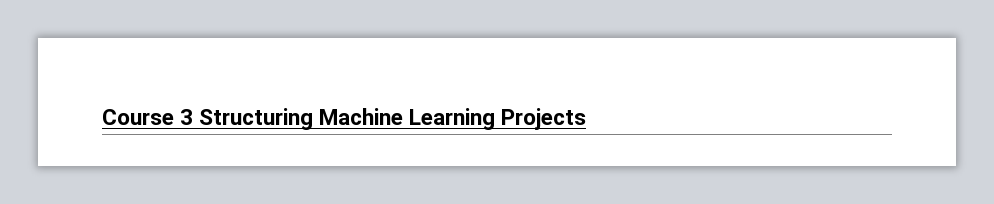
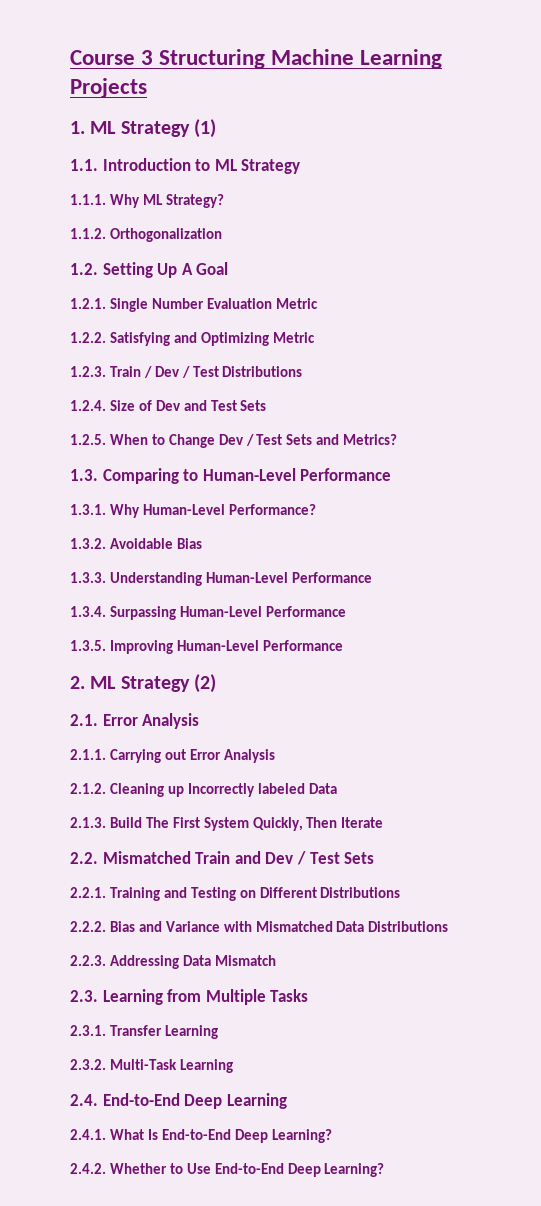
+ 1. ML Strategy (1)
+ 1.1. Introduction to ML Strategy
+ 1.1.1. Why ML Strategy?
+ 1.1.2. Orthogonalization
+ 1.2. Setting Up A Goal
+ 1.2.1. Single Number Evaluation Metric
+ 1.2.2. Satisfying and Optimizing Metric
+ 1.2.3. Train / Dev / Test Distributions
+ 1.2.4. Size of Dev and Test Sets
+ 1.2.5. When to Change Dev / Test Sets and Metrics?
+ 1.3. Comparing to Human-Level Performance
+ 1.3.1. Why Human-Level Performance?
+ 1.3.2. Avoidable Bias
+ 1.3.3. Understanding Human-Level Performance
+ 1.3.4. Surpassing Human-Level Performance
+ 1.3.5. Improving Human-Level Performance
+ 2. ML Strategy (2)
+ 2.1. Error Analysis
+ 2.1.1. Carrying out Error Analysis
+ 2.1.2. Cleaning up Incorrectly labeled Data
+ 2.1.3. Build The First System Quickly, Then Iterate
+ 2.2. Mismatched Train and Dev / Test Sets
+ 2.2.1. Training and Testing on Different Distributions
+ 2.2.2. Bias and Variance with Mismatched Data Distributions
+ 2.2.3. Addressing Data Mismatch
+ 2.3. Learning from Multiple Tasks
+ 2.3.1. Transfer Learning
+ 2.3.2. Multi-Task Learning
+ 2.4. End-to-End Deep Learning
+ 2.4.1. What Is End-to-End Deep Learning?
+ 2.4.2. Whether to Use End-to-End Deep Learning?

